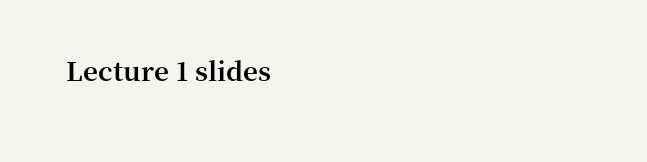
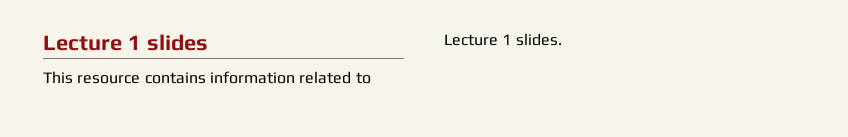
+ This resource contains information related to Lecture 1 slides.

